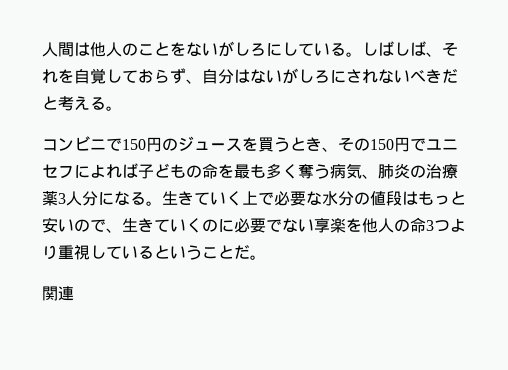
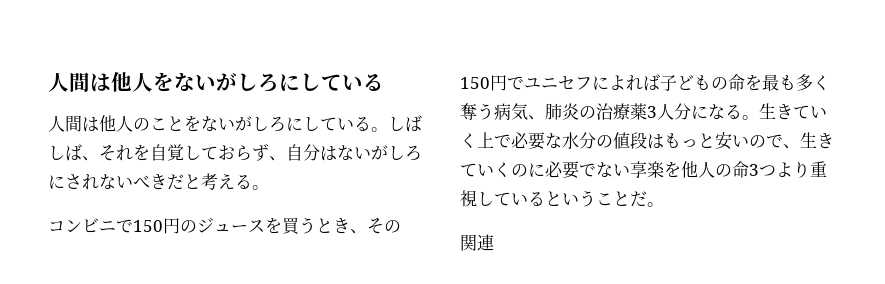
+ 人間は他人をないがしろにしている

